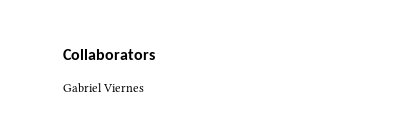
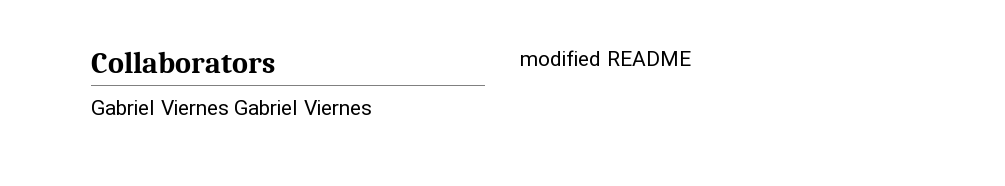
- Gabriel Viernes
+ Gabriel Viernes Gabriel Viernes
+ modified README

